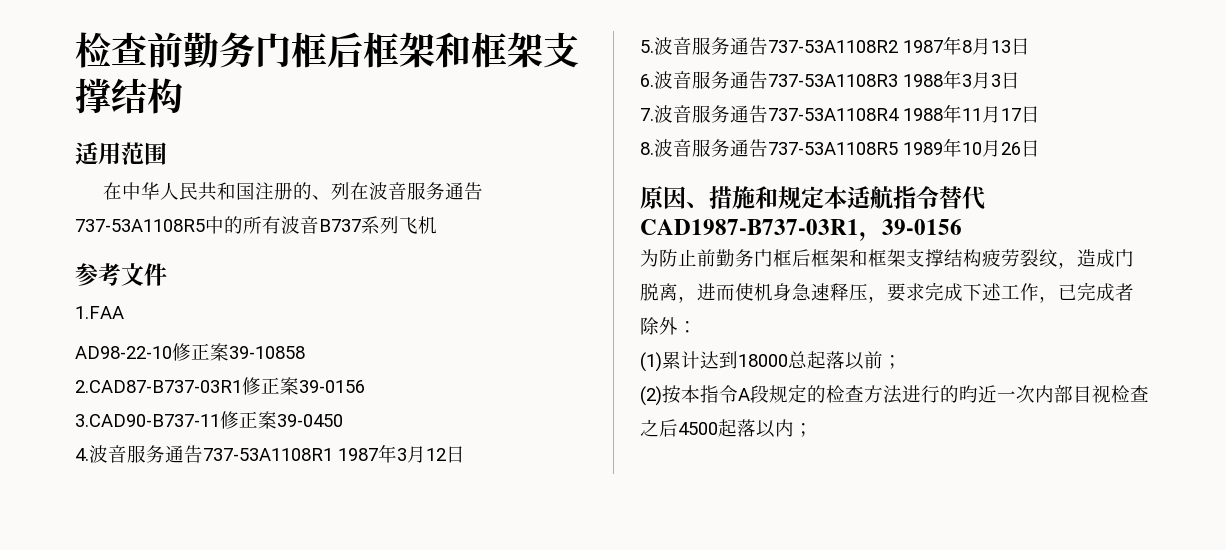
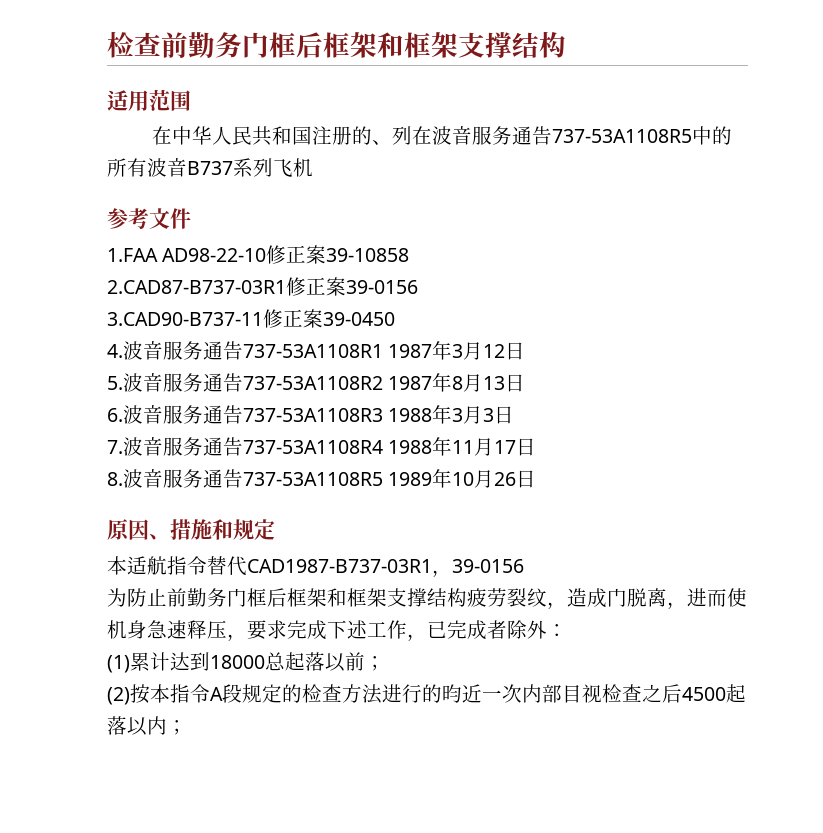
- 1.FAA
- AD98-22-10修正案39-10858
+ 1.FAA AD98-22-10修正案39-10858
- 原因、措施和规定本适航指令替代CAD1987-B737-03R1，39-0156
+ 原因、措施和规定
+ 本适航指令替代CAD1987-B737-03R1，39-0156

